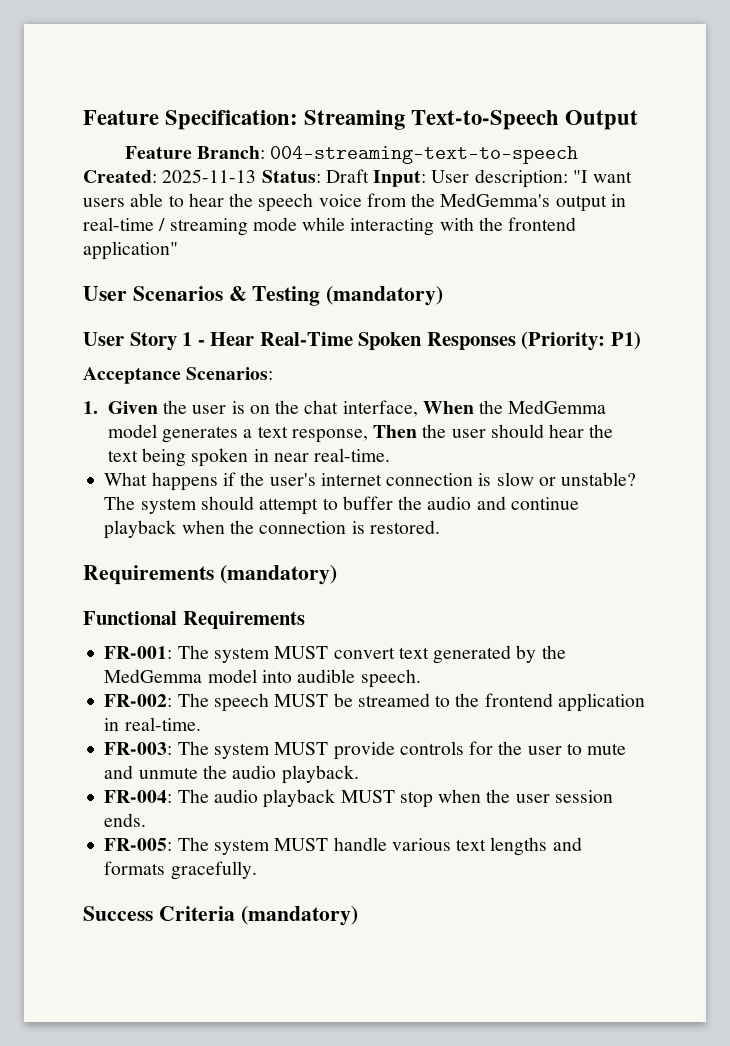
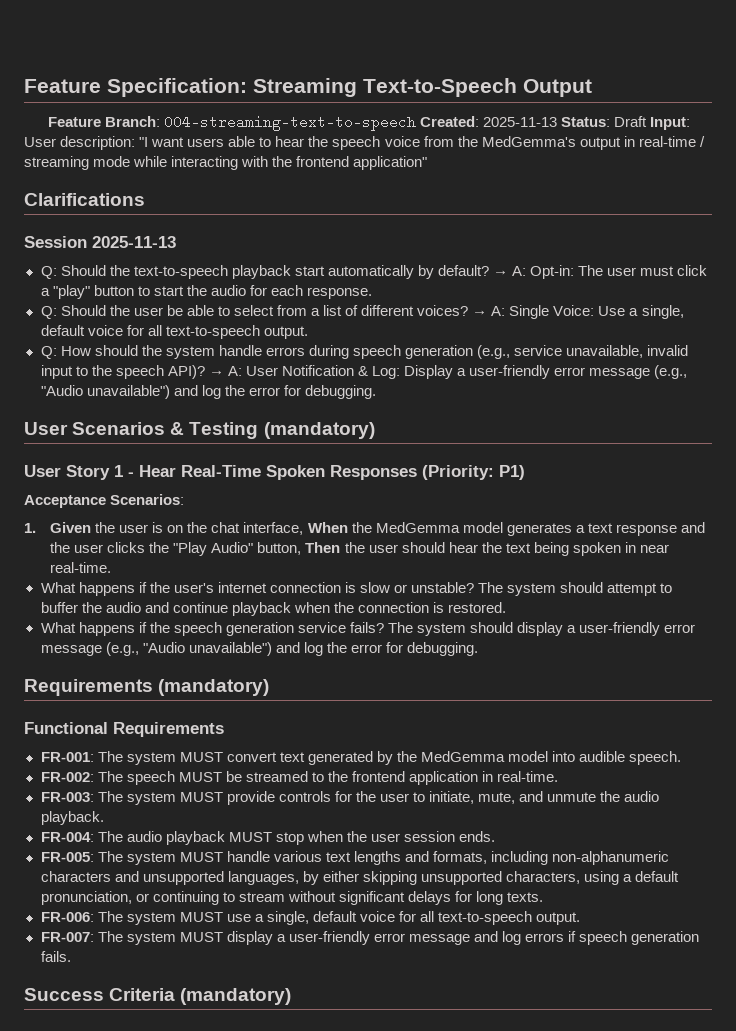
+ Clarifications
+ Session 2025-11-13
+ Q: Should the text-to-speech playback start automatically by default? → A: Opt-in: The user must click a "play" button to start the audio for each response.
+ Q: Should the user be able to select from a list of different voices? → A: Single Voice: Use a single, default voice for all text-to-speech output.
+ Q: How should the system handle errors during speech generation (e.g., service unavailable, invalid input to the speech API)? → A: User Notification & Log: Display a user-friendly error message (e.g., "Audio unavailable") and log the error for debugging.
- 1. Given the user is on the chat interface, When the MedGemma model generates a text response, Then the user should hear the text being spoken in near real-time.
+ 1. Given the user is on the chat interface, When the MedGemma model generates a text response and the user clicks the "Play Audio" button, Then the user should hear the text being spoken in near real-time.
+ What happens if the speech generation service fails? The system should display a user-friendly error message (e.g., "Audio unavailable") and log the error for debugging.
- FR-003: The system MUST provide controls for the user to mute and unmute the audio playback.
+ FR-003: The system MUST provide controls for the user to initiate, mute, and unmute the audio playback.
- FR-005: The system MUST handle various text lengths and formats gracefully.
+ FR-005: The system MUST handle various text lengths and formats, including non-alphanumeric characters and unsupported languages, by either skipping unsupported characters, using a default pronunciation, or continuing to stream without significant delays for long texts.
+ FR-006: The system MUST use a single, default voice for all text-to-speech output.
+ FR-007: The system MUST display a user-friendly error message and log errors if speech generation fails.

